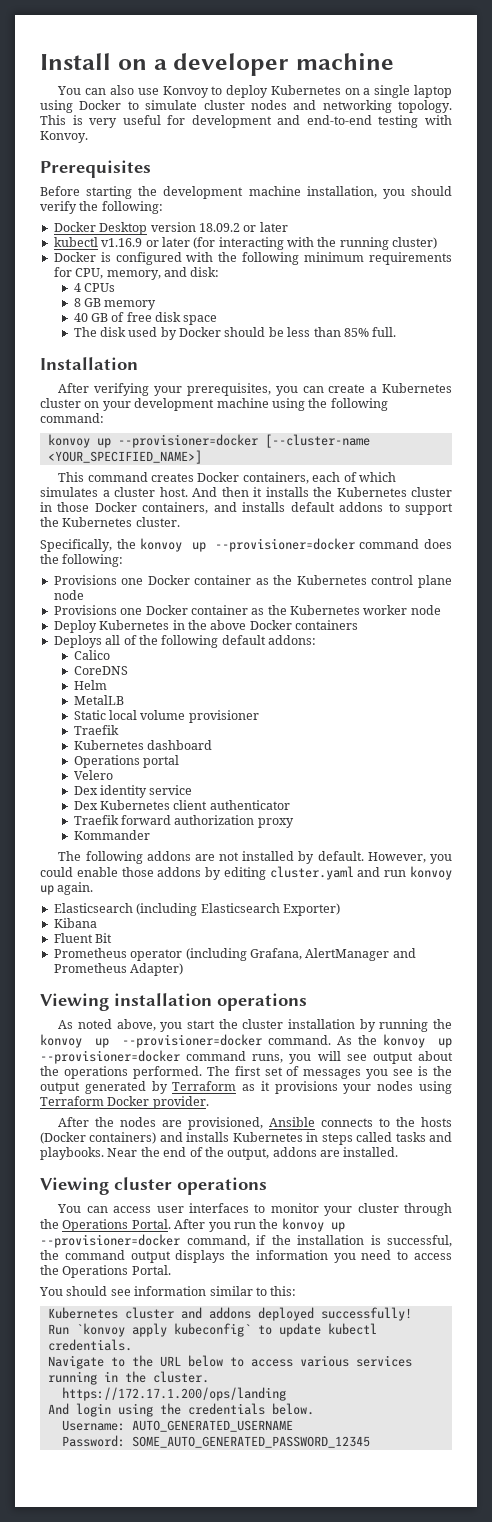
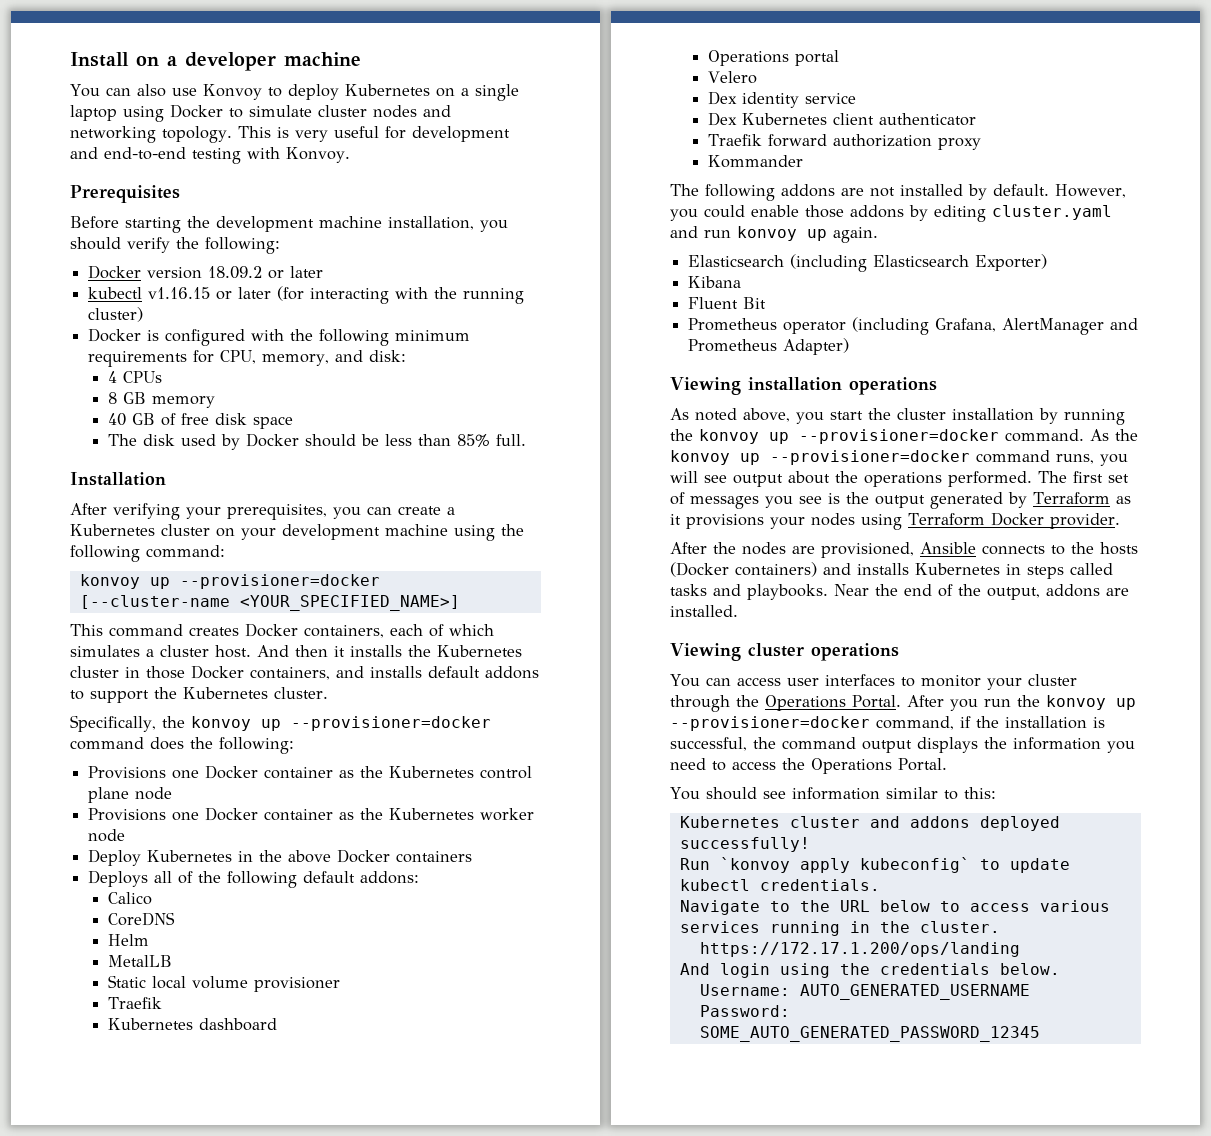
- Docker Desktop version 18.09.2 or later
+ Docker version 18.09.2 or later
- kubectl v1.16.9 or later (for interacting with the running cluster)
+ kubectl v1.16.15 or later (for interacting with the running cluster)

